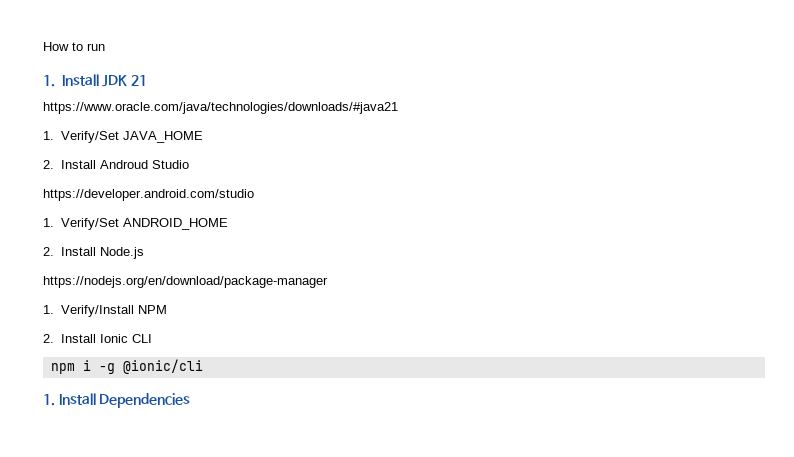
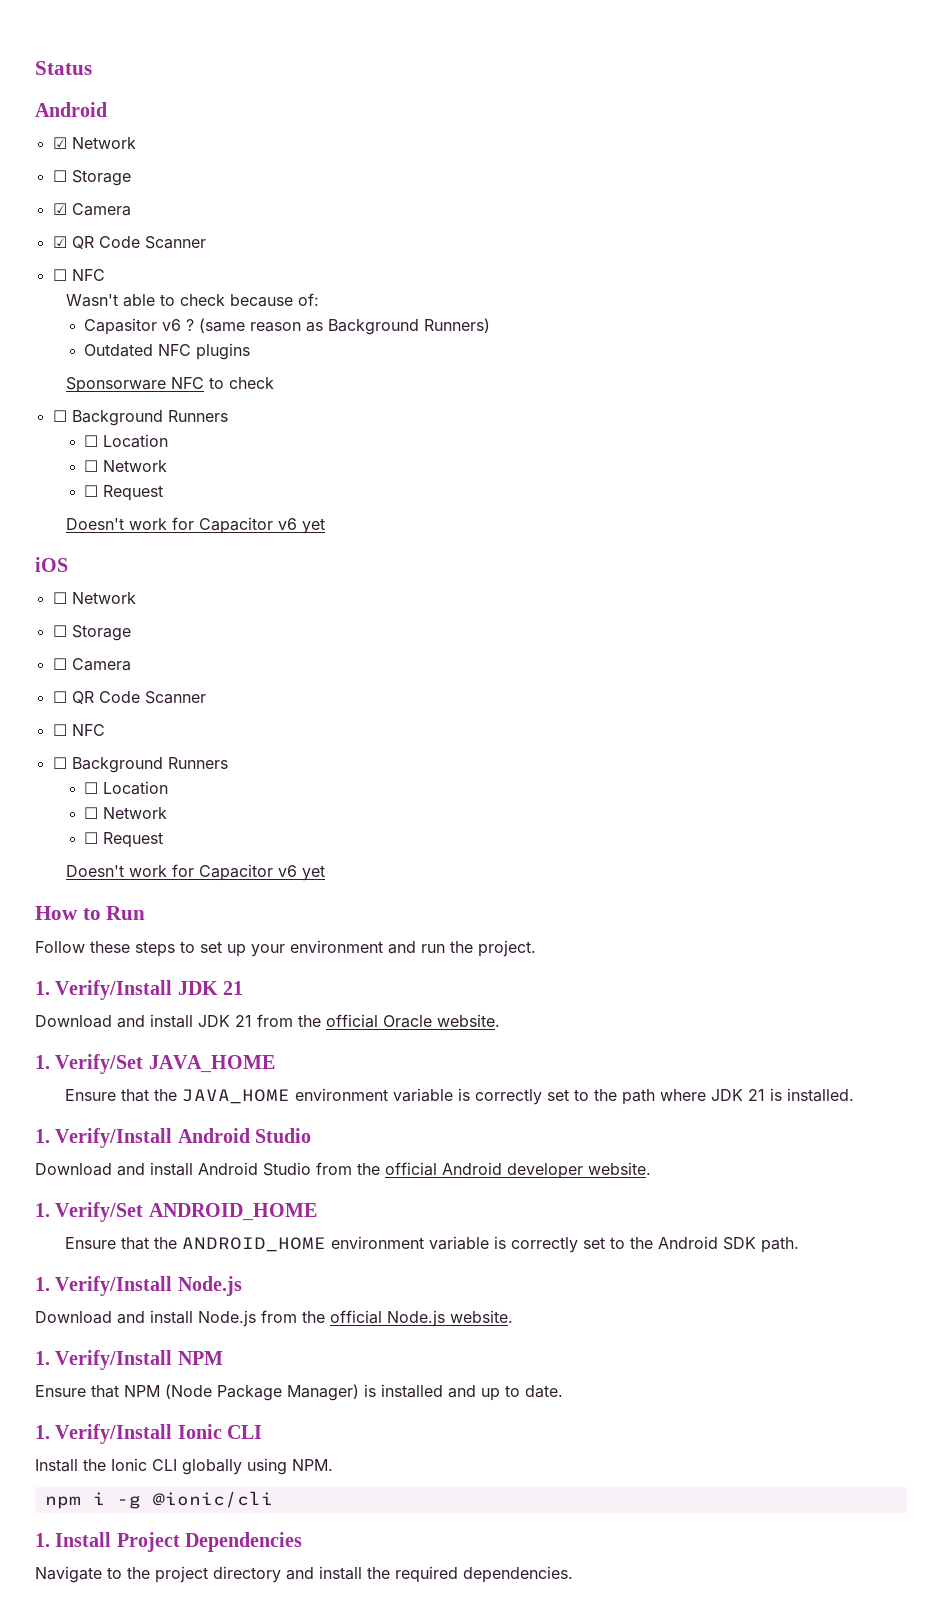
- How to run
- 1. Install JDK 21
+ Status
+ Android
+ ☑ Network
+ ☐ Storage
+ ☑ Camera
+ ☑ QR Code Scanner
+ ☐ NFC
+ Wasn't able to check because of:
+ Capasitor v6 ? (same reason as Background Runners)
+ Outdated NFC plugins
+ Sponsorware NFC to check
+ ☐ Background Runners
+ ☐ Location
+ ☐ Network
+ ☐ Request
+ Doesn't work for Capacitor v6 yet
+ iOS
+ ☐ Network
+ ☐ Storage
+ ☐ Camera
+ ☐ QR Code Scanner
+ ☐ NFC
+ ☐ Background Runners
+ ☐ Location
+ ☐ Network
+ ☐ Request
+ Doesn't work for Capacitor v6 yet
+ How to Run
+ Follow these steps to set up your environment and run the project.
+ 1. Verify/Install JDK 21
- https://www.oracle.com/java/technologies/downloads/#java21
+ Download and install JDK 21 from the official Oracle website.
  1. Verify/Set JAVA_HOME
- 2. Install Androud Studio
- https://developer.android.com/studio
+ Ensure that the JAVA_HOME environment variable is correctly set to the path where JDK 21 is installed.
+ 1. Verify/Install Android Studio
+ Download and install Android Studio from the official Android developer website.
  1. Verify/Set ANDROID_HOME
- 2. Install Node.js
- https://nodejs.org/en/download/package-manager
+ Ensure that the ANDROID_HOME environment variable is correctly set to the Android SDK path.
+ 1. Verify/Install Node.js
+ Download and install Node.js from the official Node.js website.
  1. Verify/Install NPM
- 2. Install Ionic CLI
+ Ensure that NPM (Node Package Manager) is installed and up to date.
+ 1. Verify/Install Ionic CLI
+ Install the Ionic CLI globally using NPM.
- 1. Install Dependencies
+ 1. Install Project Dependencies
+ Navigate to the project directory and install the required dependencies.

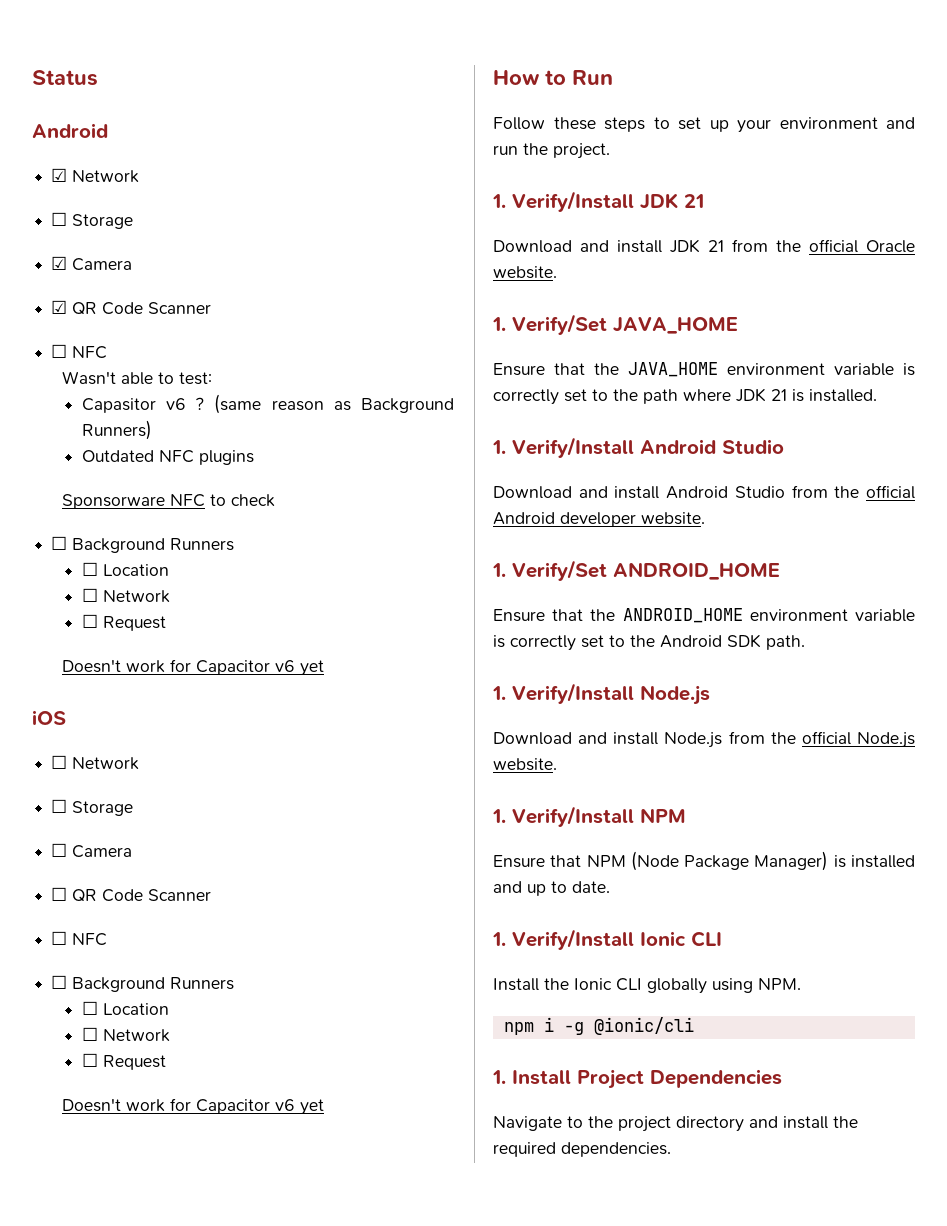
- Wasn't able to check because of:
+ Wasn't able to test:

